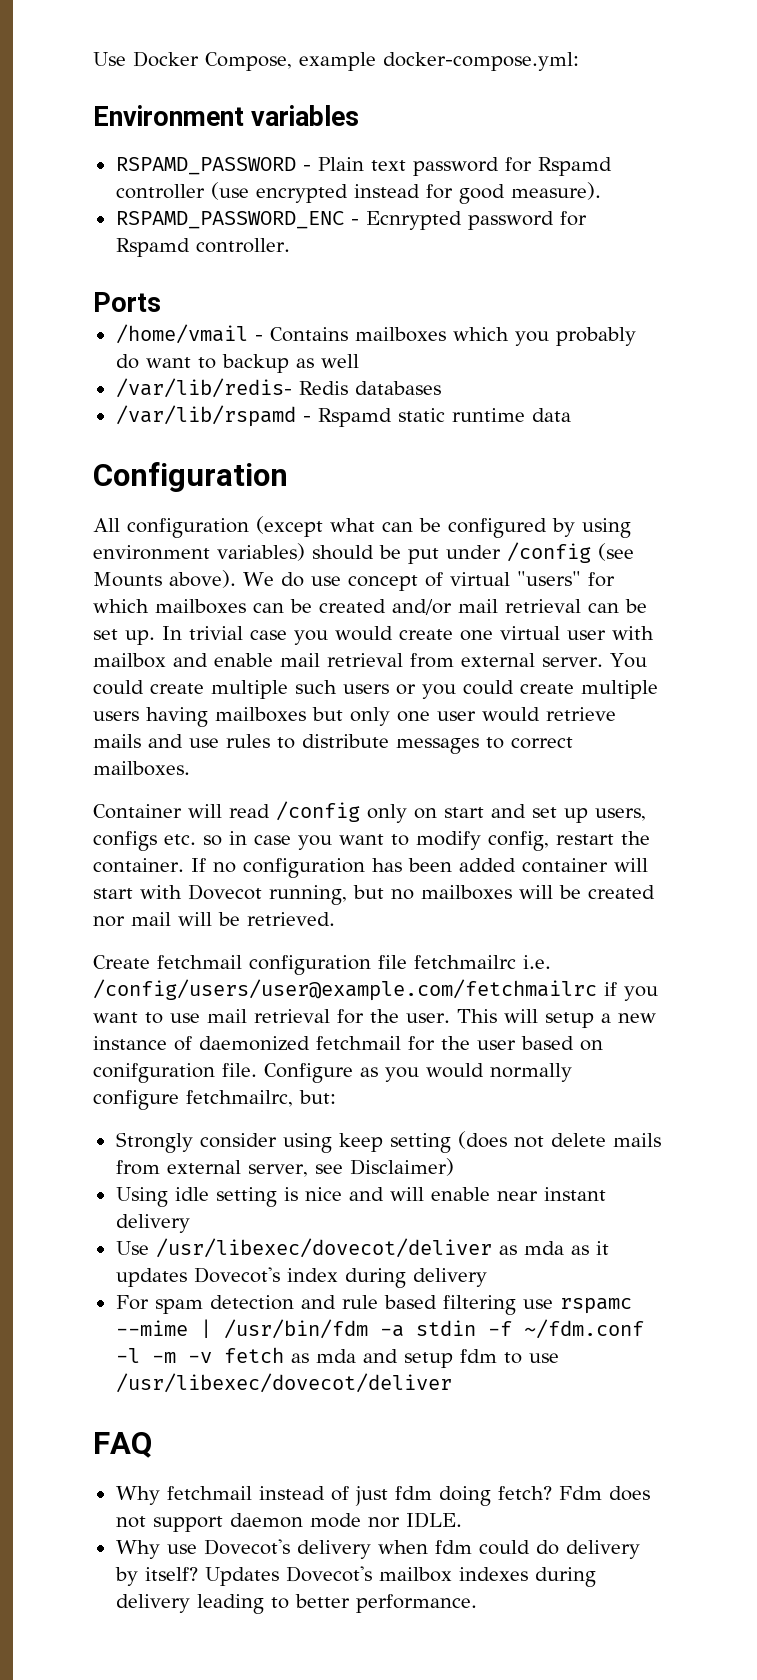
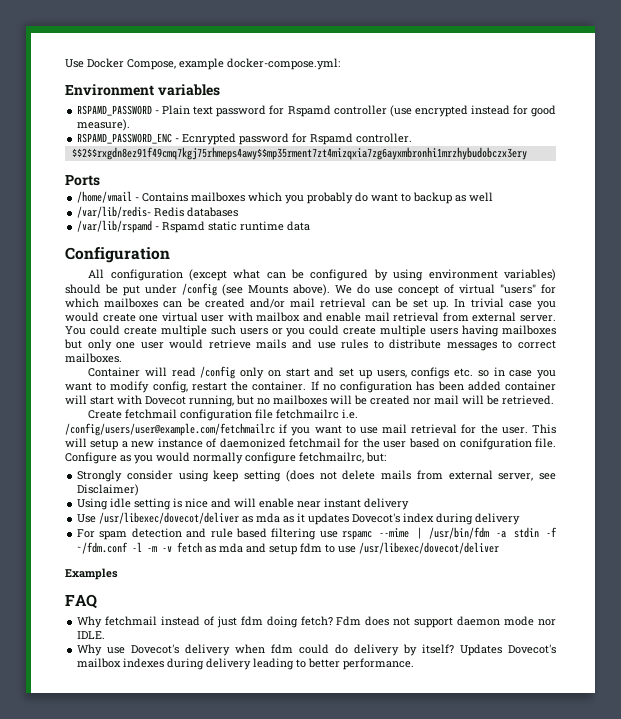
+ $$2$$rxgdn8ez91f49cmq7kgj75rhmeps4awy$$mp35rment7zt4mizqxia7zg6ayxmbronhi1mrzhybudobczx3ery
+ Examples

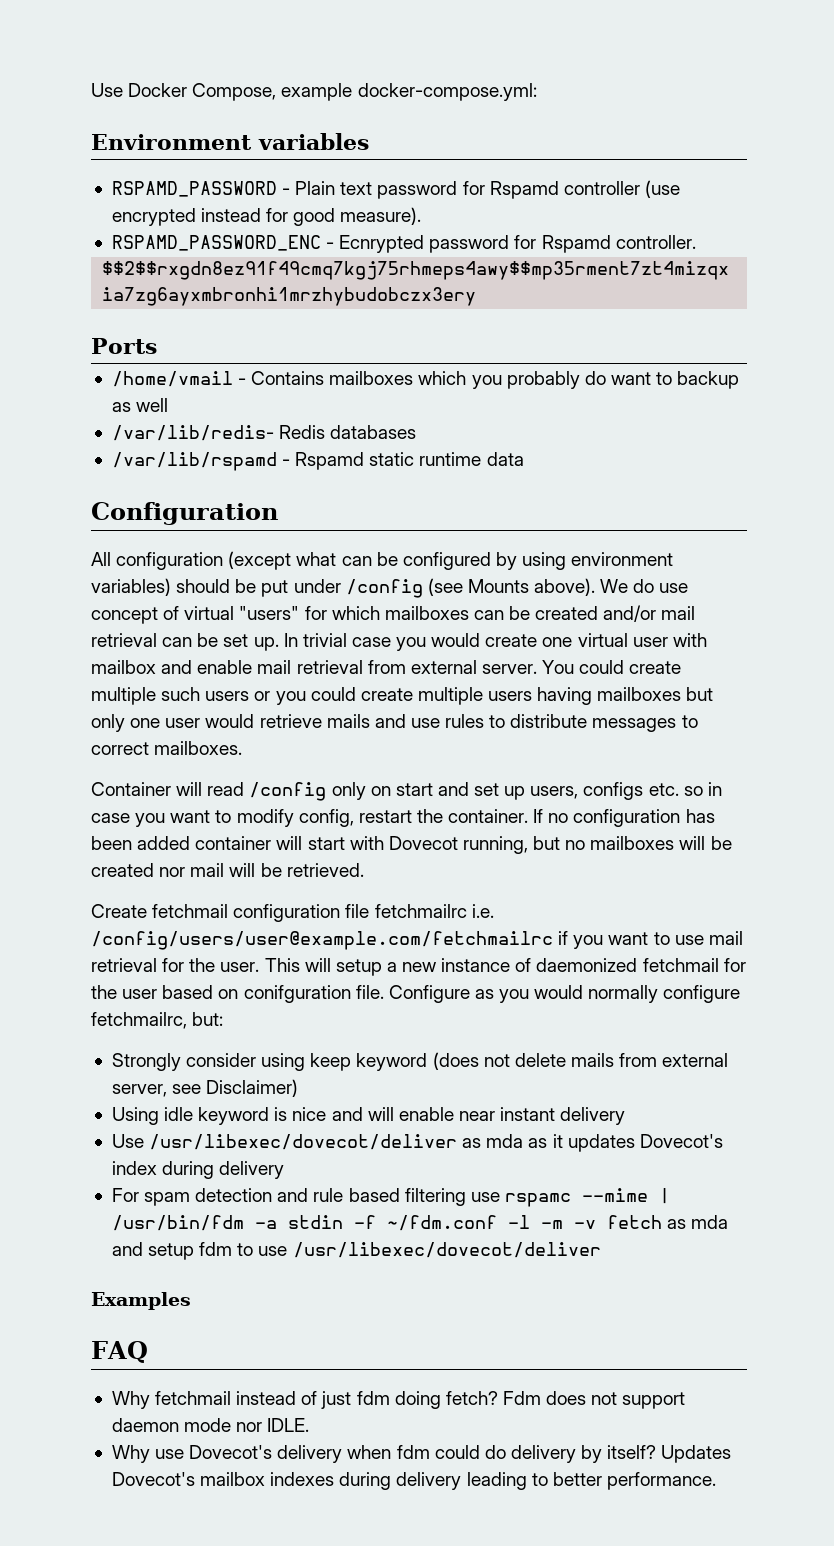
- Strongly consider using keep setting (does not delete mails from external server, see Disclaimer)
+ Strongly consider using keep keyword (does not delete mails from external server, see Disclaimer)
- Using idle setting is nice and will enable near instant delivery
+ Using idle keyword is nice and will enable near instant delivery

